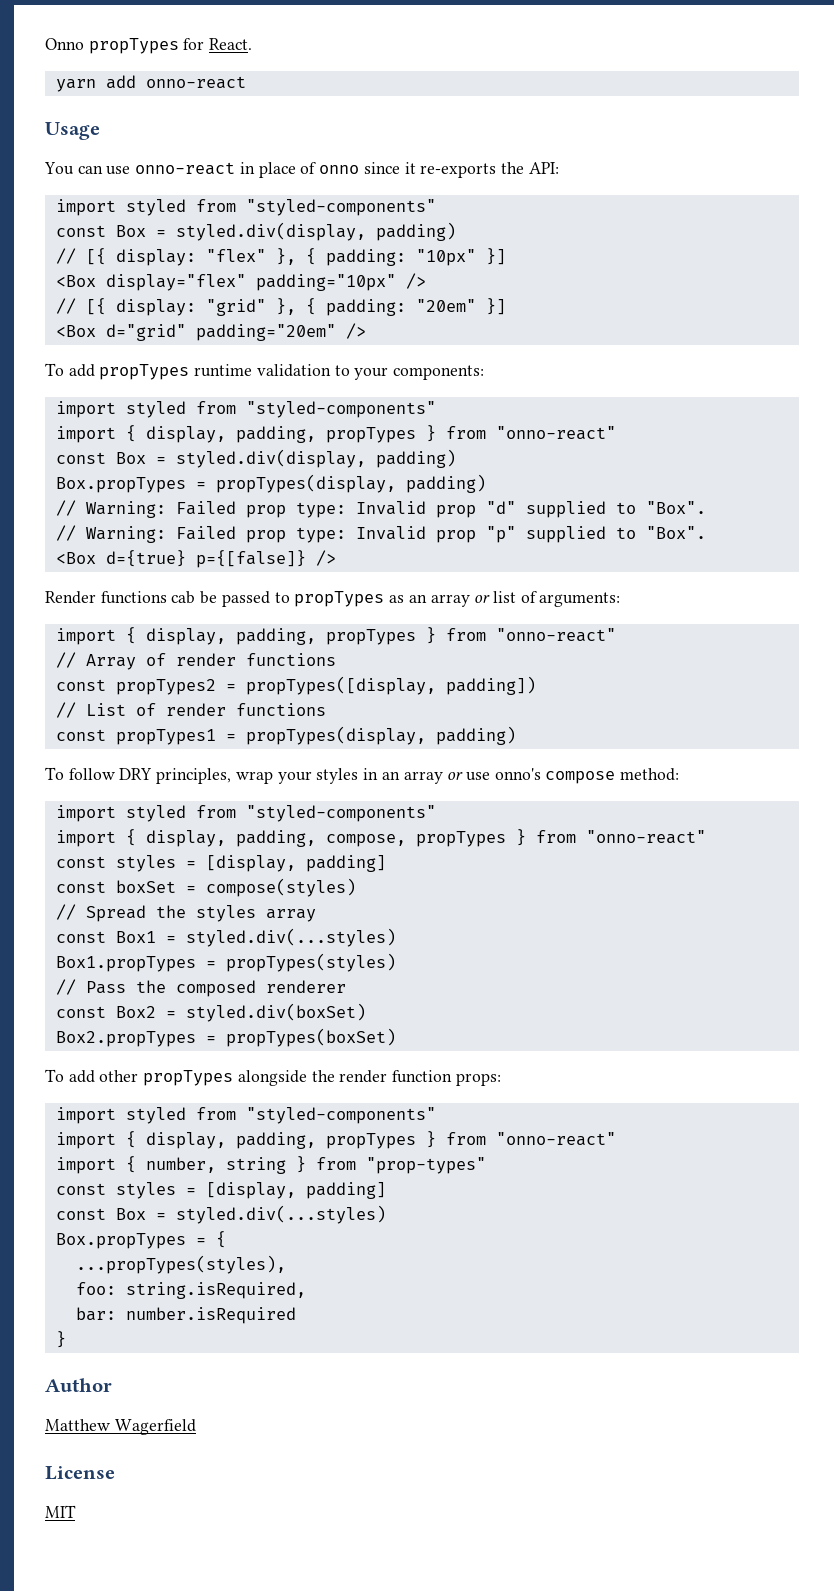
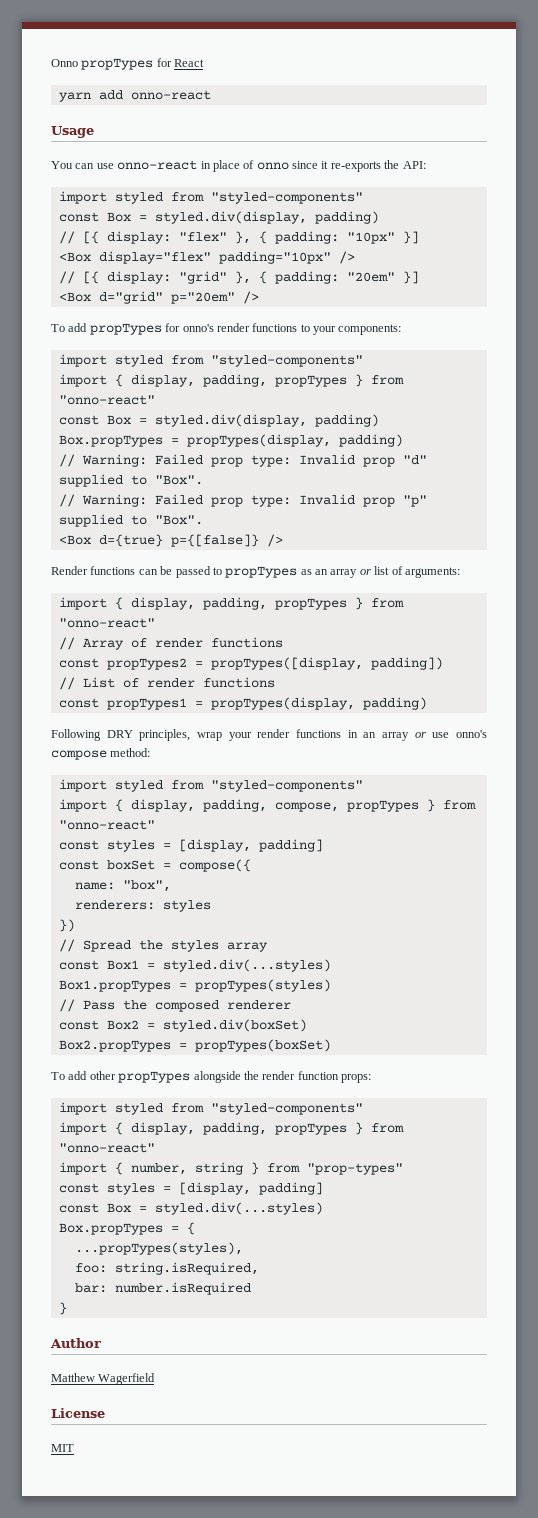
- Onno propTypes for React.
+ Onno propTypes for React
- <Box d="grid" padding="20em" />
+ <Box d="grid" p="20em" />
- To add propTypes runtime validation to your components:
+ To add propTypes for onno's render functions to your components:
- Render functions cab be passed to propTypes as an array or list of arguments:
+ Render functions can be passed to propTypes as an array or list of arguments:
- To follow DRY principles, wrap your styles in an array or use onno's compose method:
+ Following DRY principles, wrap your render functions in an array or use onno's compose method:
- const boxSet = compose(styles)
+ const boxSet = compose({
+ name: "box",
+ renderers: styles
+ })

